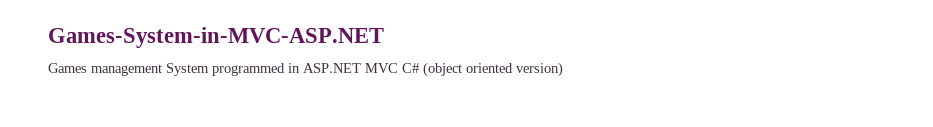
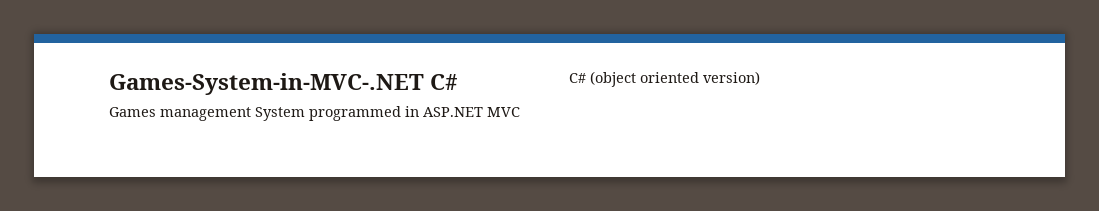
- Games-System-in-MVC-ASP.NET
+ Games-System-in-MVC-.NET C#

